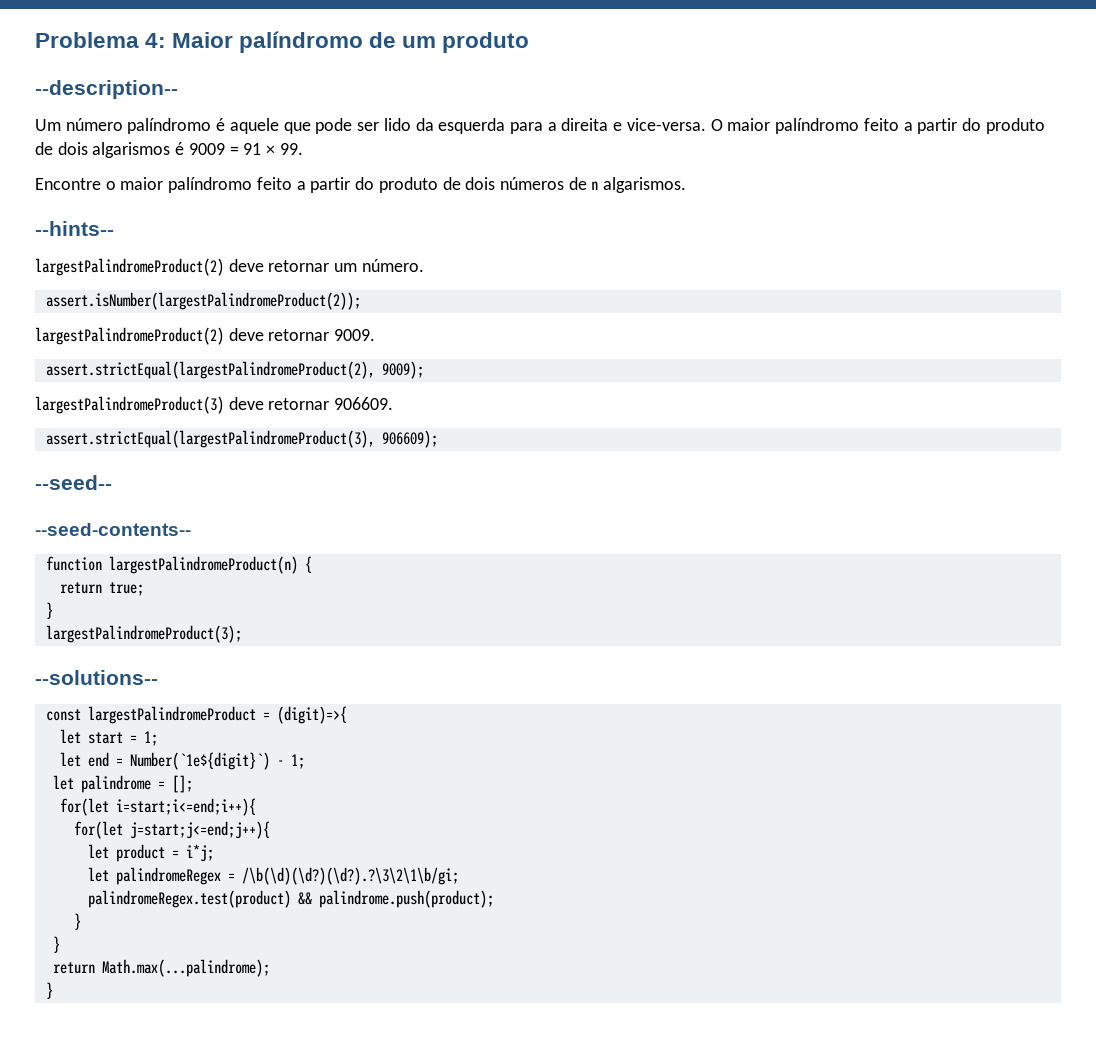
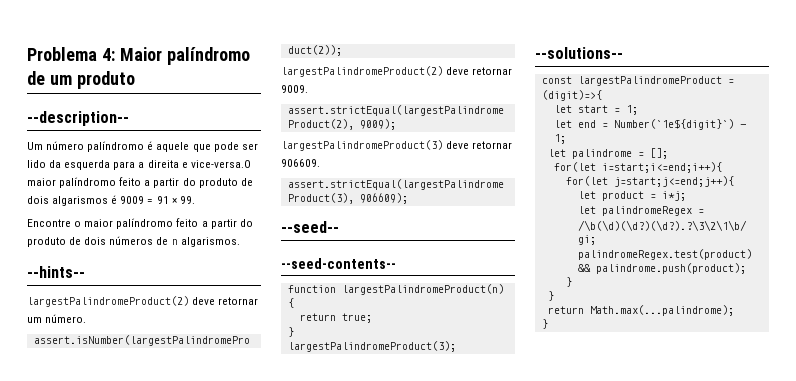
- Um número palíndromo é aquele que pode ser lido da esquerda para a direita e vice-versa. O maior palíndromo feito a partir do produto de dois algarismos é 9009 = 91 × 99.
+ Um número palíndromo é aquele que pode ser lido da esquerda para a direita e vice-versa.O maior palíndromo feito a partir do produto de dois algarismos é 9009 = 91 × 99.

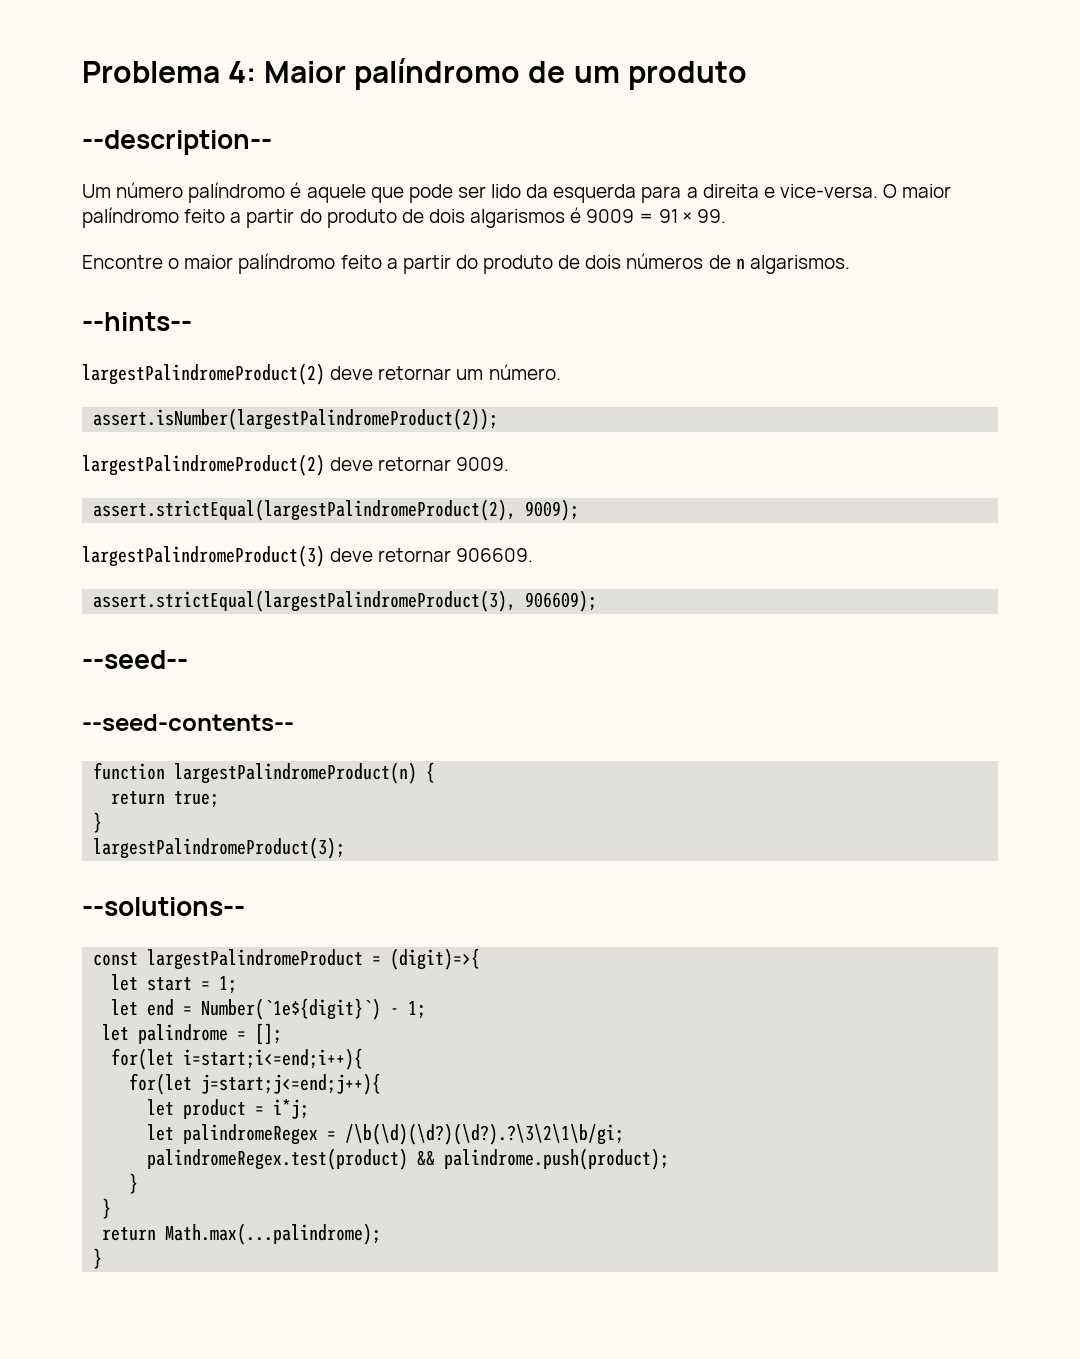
- Um número palíndromo é aquele que pode ser lido da esquerda para a direita e vice-versa.O maior palíndromo feito a partir do produto de dois algarismos é 9009 = 91 × 99.
+ Um número palíndromo é aquele que pode ser lido da esquerda para a direita e vice-versa. O maior palíndromo feito a partir do produto de dois algarismos é 9009 = 91 × 99.

